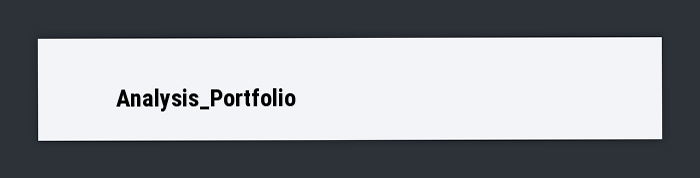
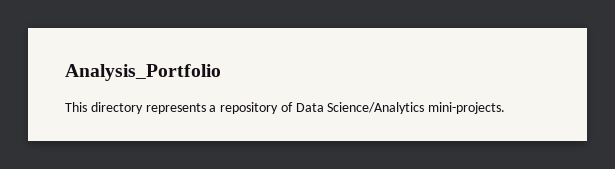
+ This directory represents a repository of Data Science/Analytics mini-projects.

